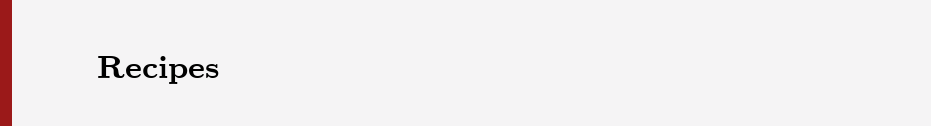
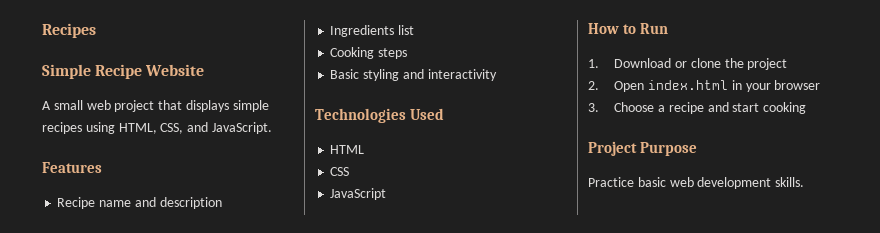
+ Simple Recipe Website
+ A small web project that displays simple recipes using HTML, CSS, and JavaScript.
+ Features
+ Recipe name and description
+ Ingredients list
+ Cooking steps
+ Basic styling and interactivity
+ Technologies Used
+ HTML
+ CSS
+ JavaScript
+ How to Run
+ 1. Download or clone the project
+ 2. Open index.html in your browser
+ 3. Choose a recipe and start cooking
+ Project Purpose
+ Practice basic web development skills.

